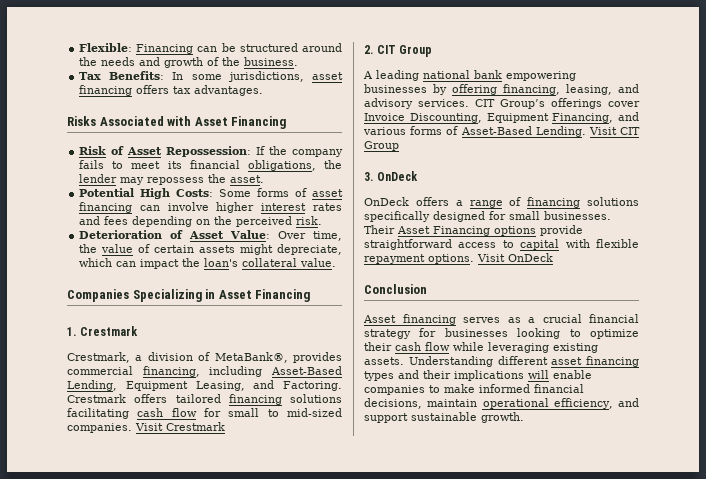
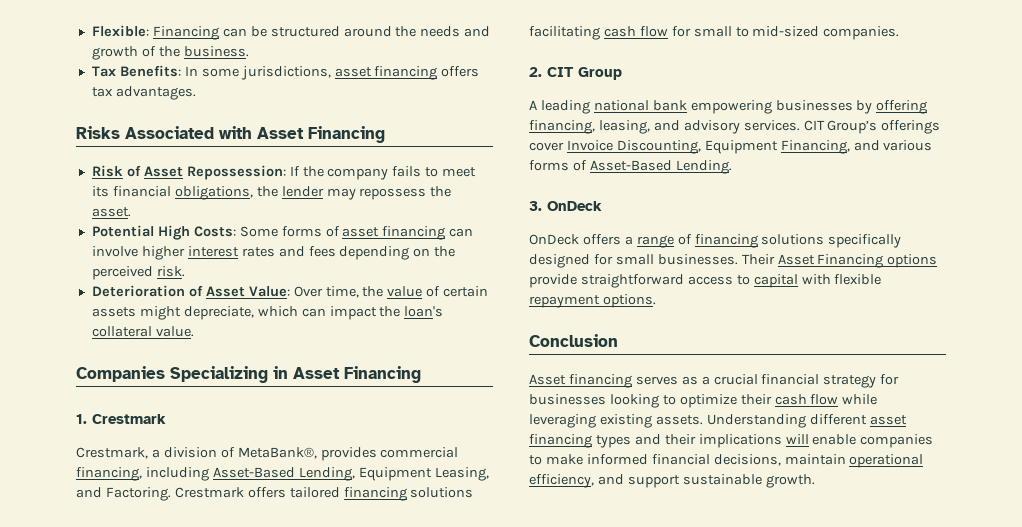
- Visit Crestmark
- Visit CIT Group
- Visit OnDeck

